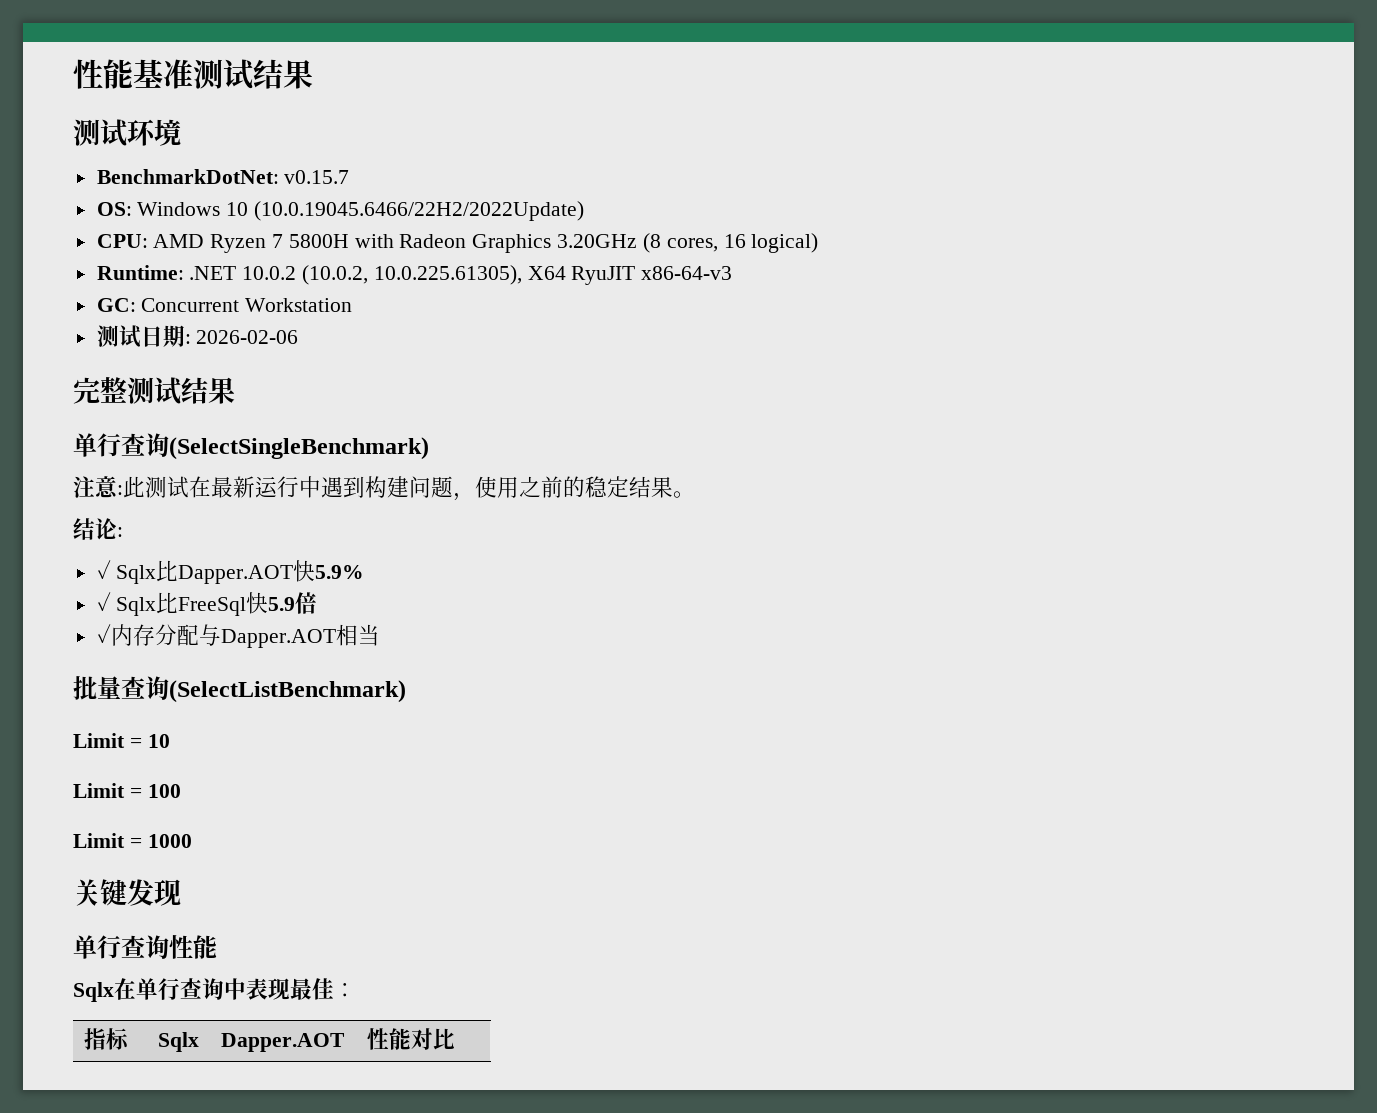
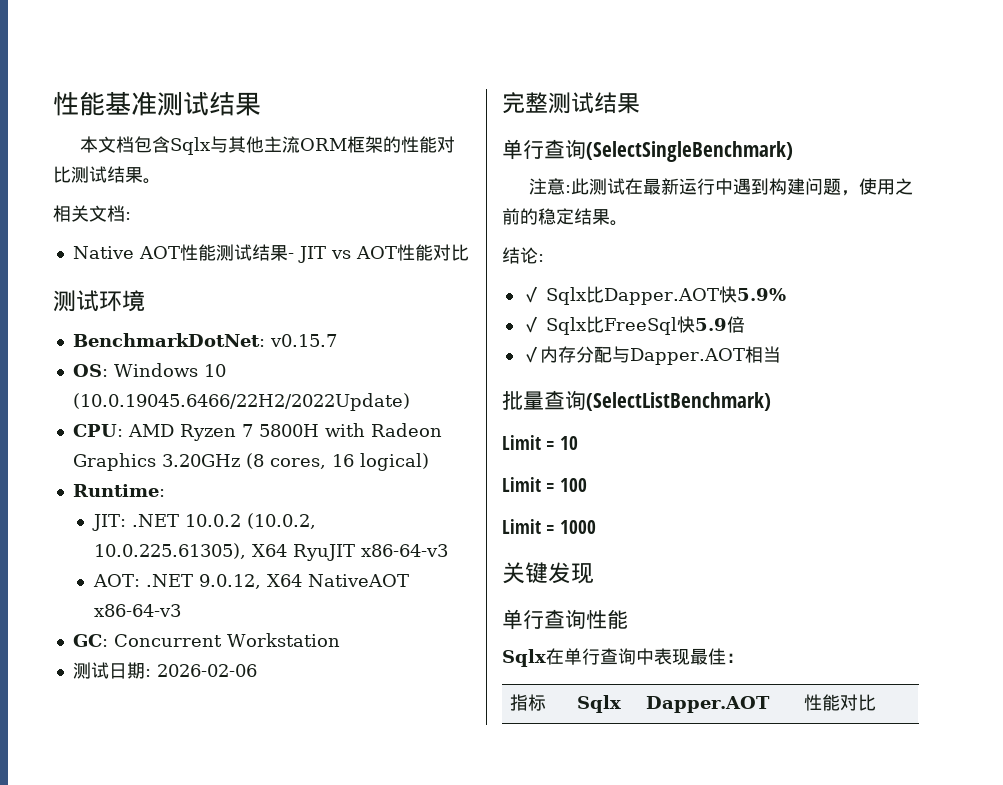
+ 本文档包含Sqlx与其他主流ORM框架的性能对比测试结果。
+ 相关文档:
+ Native AOT性能测试结果- JIT vs AOT性能对比
- Runtime: .NET 10.0.2 (10.0.2, 10.0.225.61305), X64 RyuJIT x86-64-v3
+ Runtime:
+ JIT: .NET 10.0.2 (10.0.2, 10.0.225.61305), X64 RyuJIT x86-64-v3
+ AOT: .NET 9.0.12, X64 NativeAOT x86-64-v3

